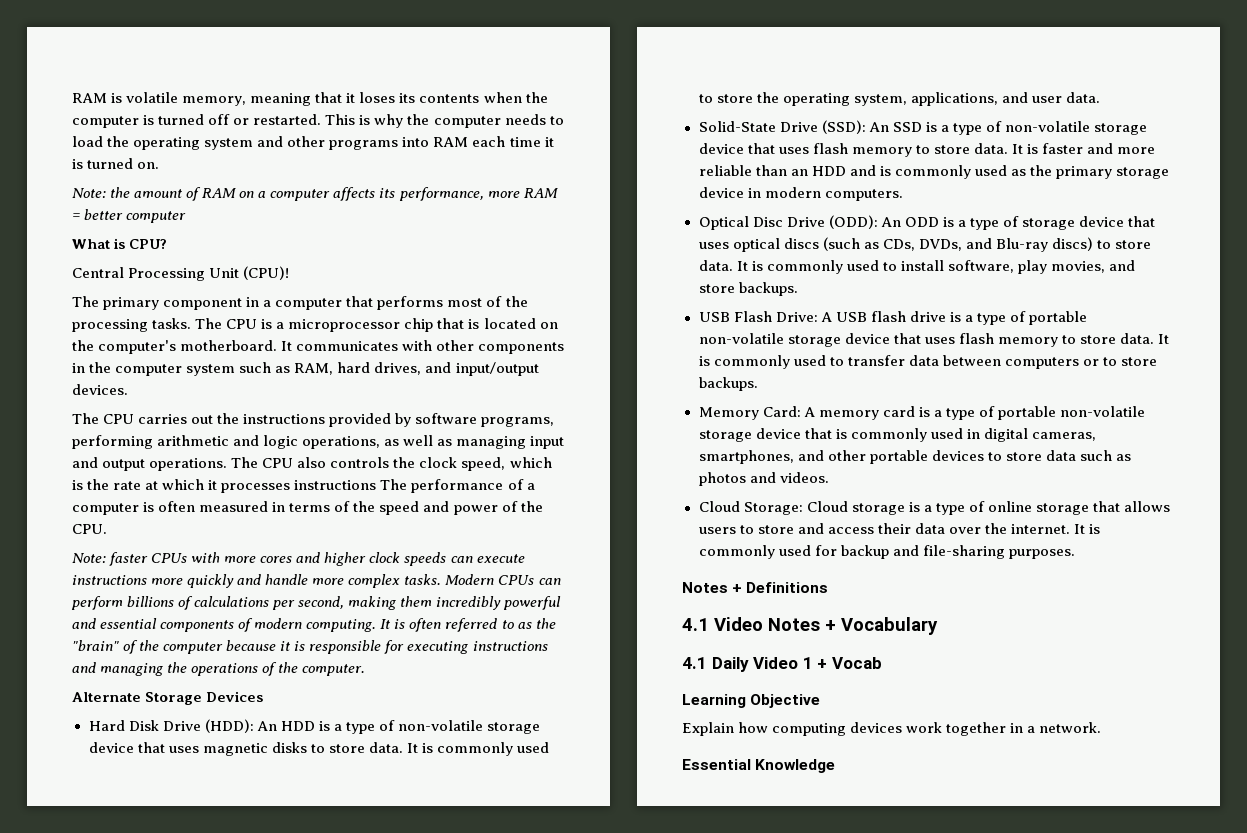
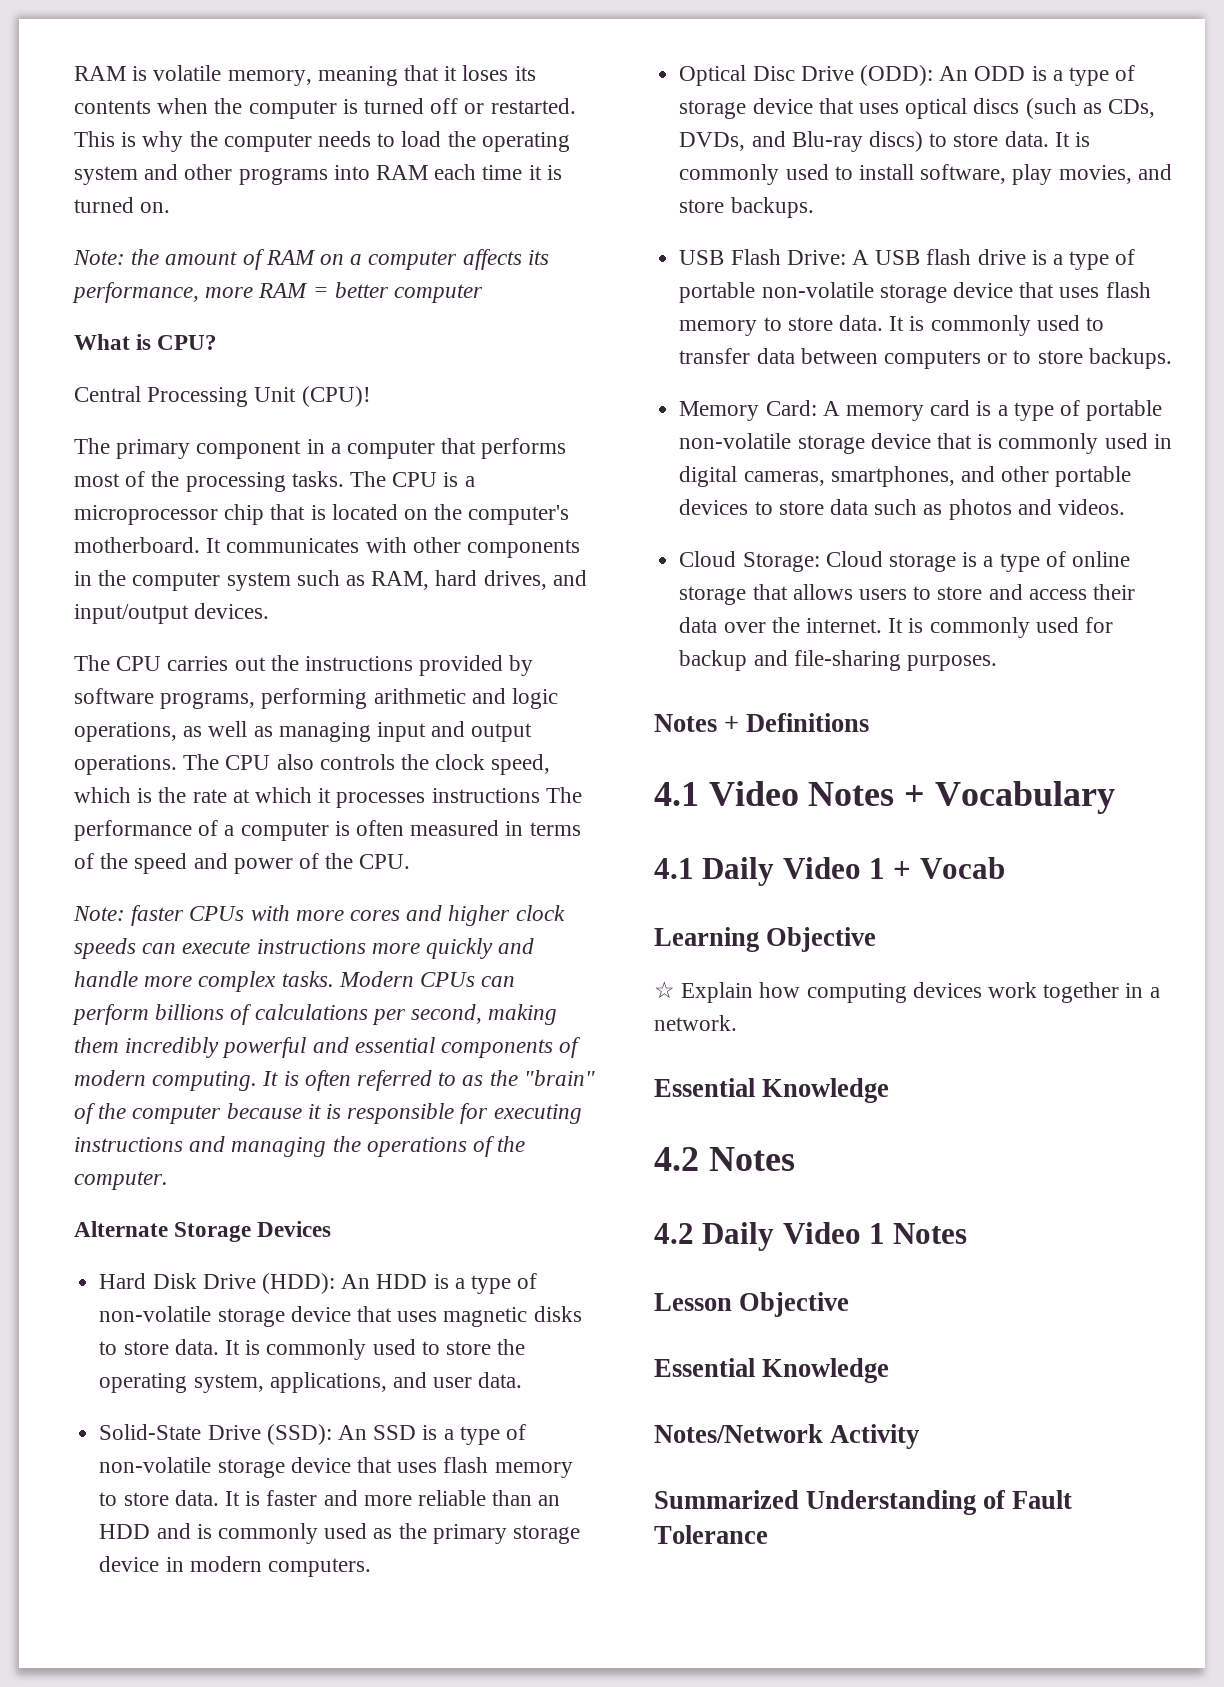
- Explain how computing devices work together in a network.
+ ☆ Explain how computing devices work together in a network.
+ 4.2 Notes
+ 4.2 Daily Video 1 Notes
+ Lesson Objective
+ Essential Knowledge
+ Notes/Network Activity
+ Summarized Understanding of Fault Tolerance

